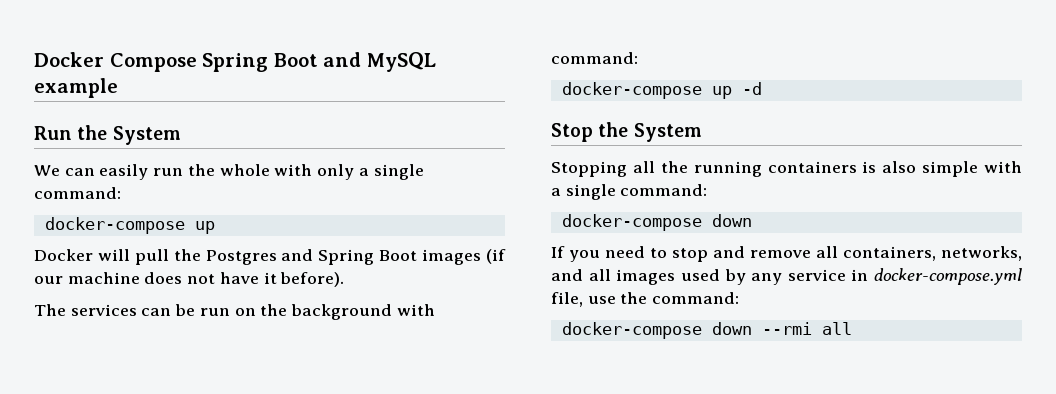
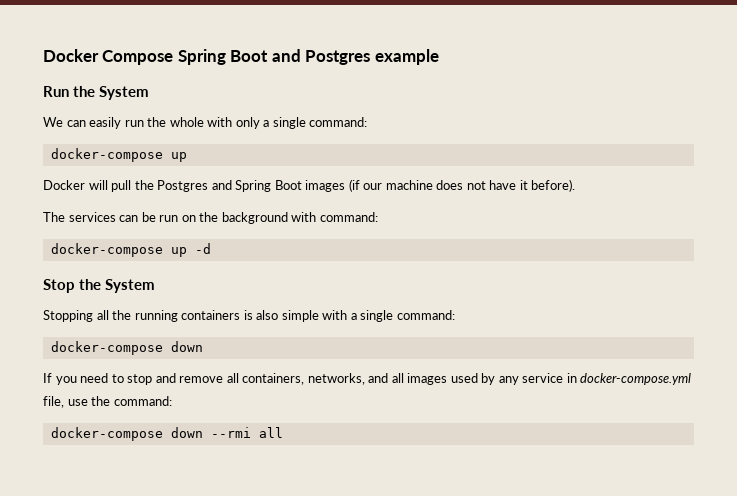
- Docker Compose Spring Boot and MySQL example
+ Docker Compose Spring Boot and Postgres example

